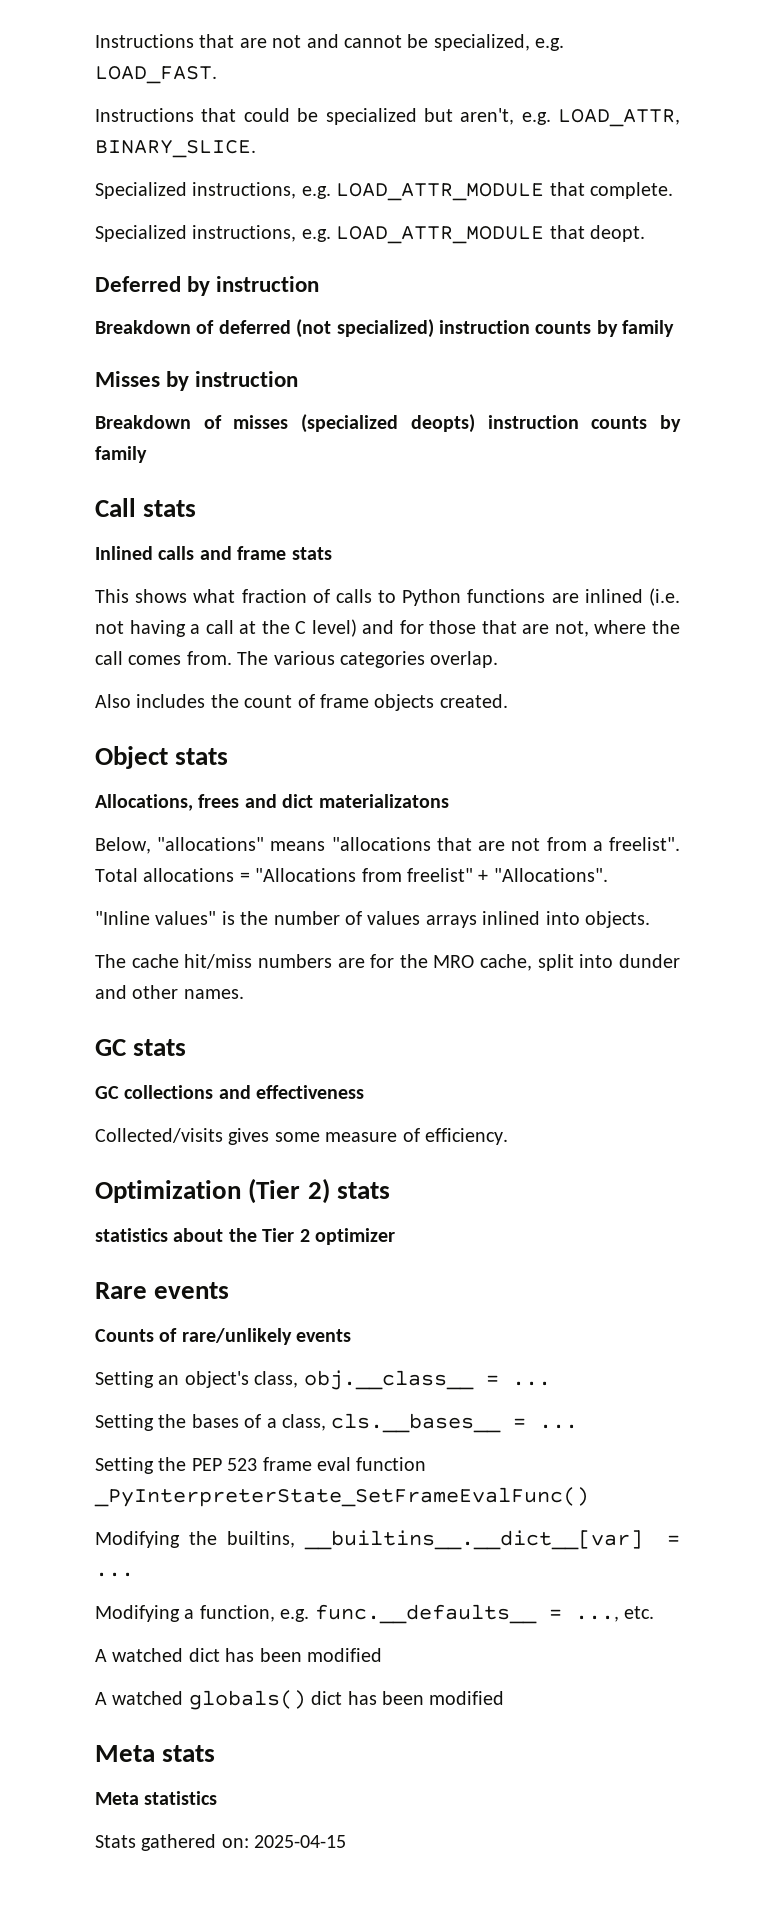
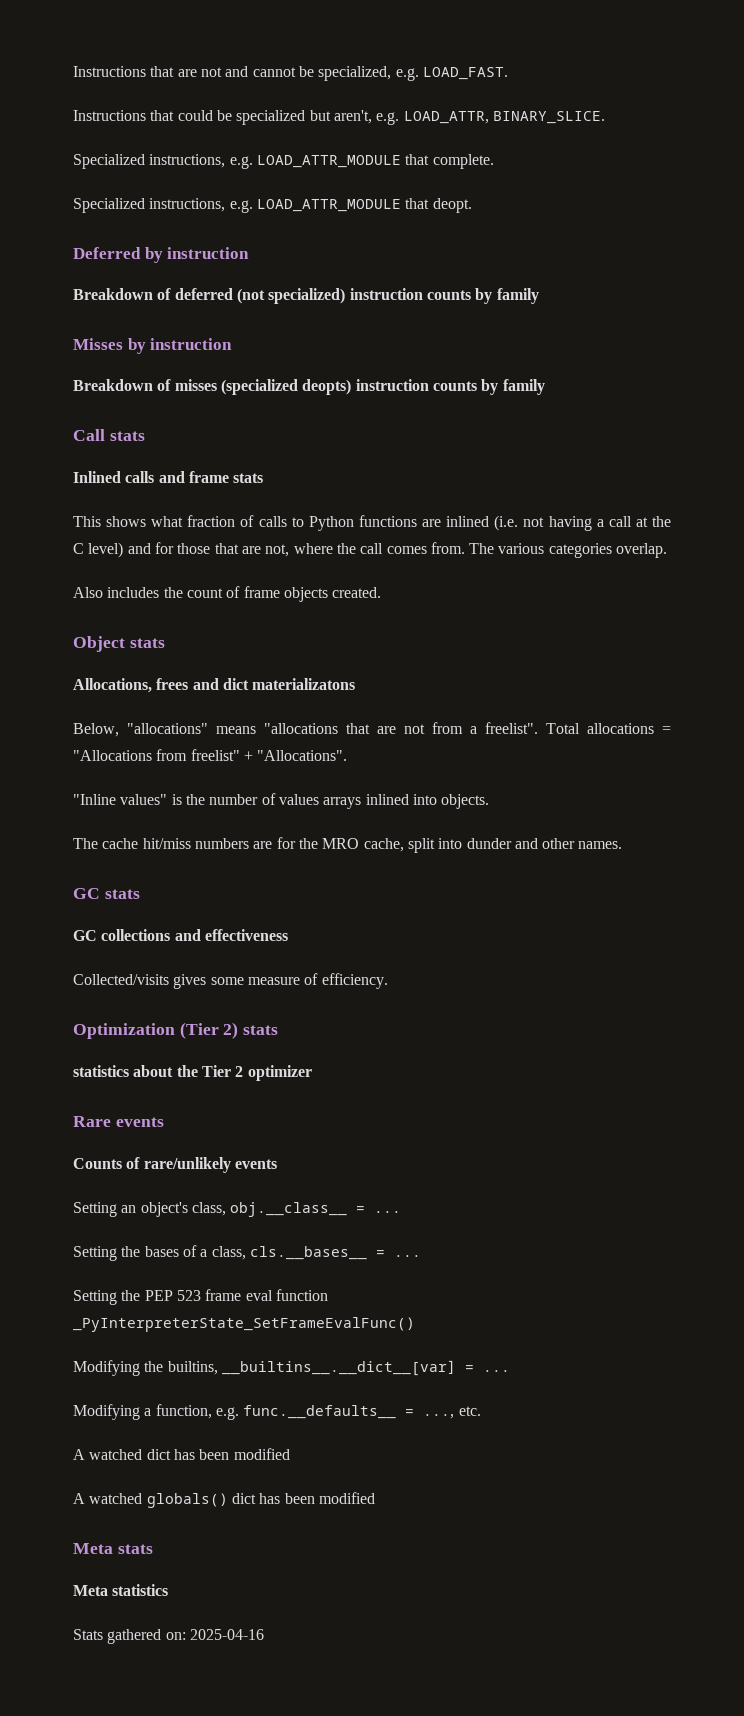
- Stats gathered on: 2025-04-15
+ Stats gathered on: 2025-04-16

